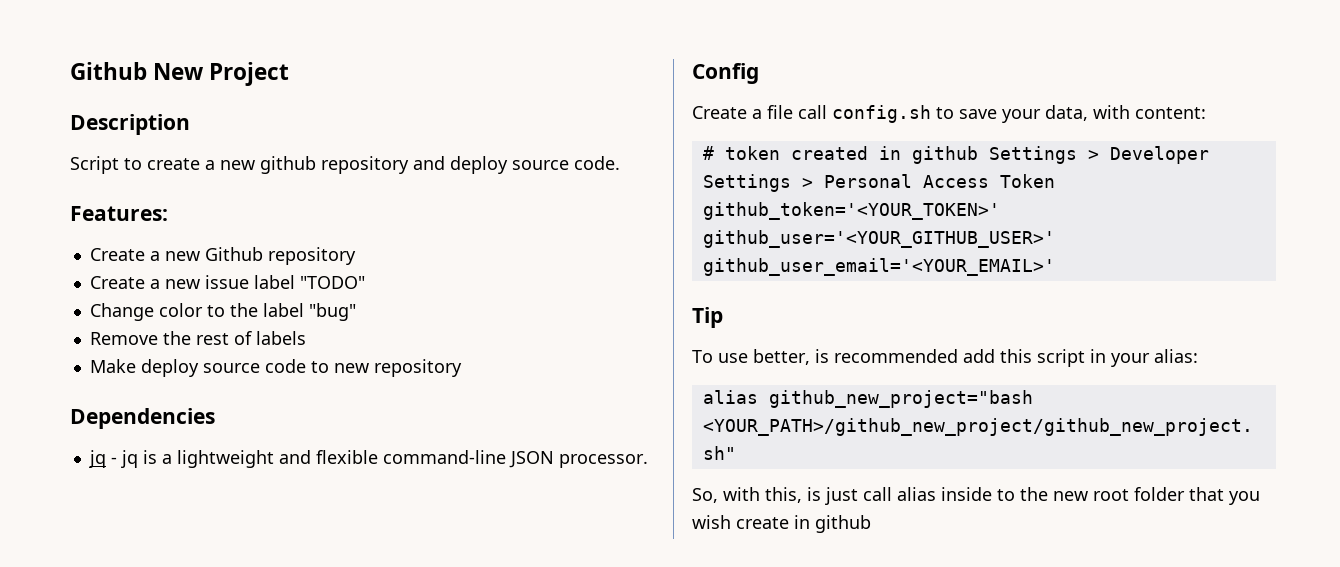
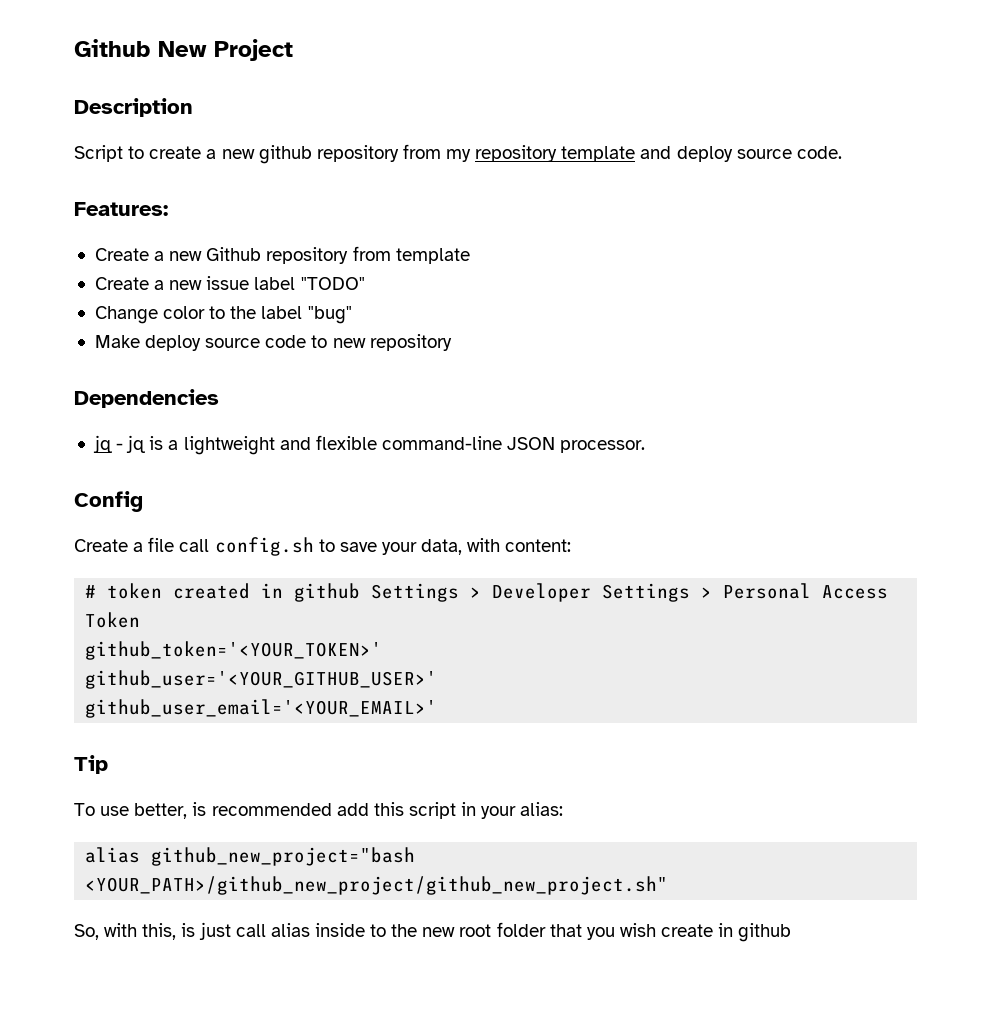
- Script to create a new github repository and deploy source code.
+ Script to create a new github repository from my repository template and deploy source code.
- Create a new Github repository
+ Create a new Github repository from template
- Remove the rest of labels

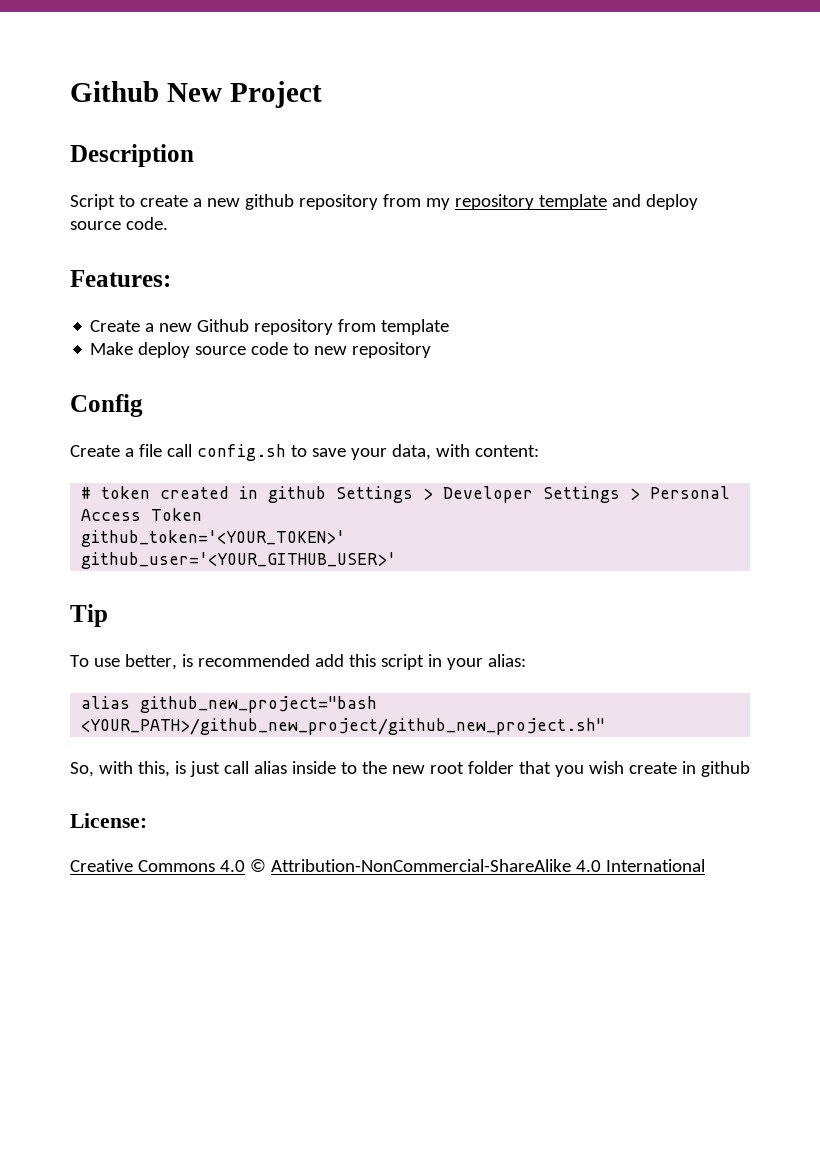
- Create a new issue label "TODO"
- Change color to the label "bug"
- Dependencies
- jq - jq is a lightweight and flexible command-line JSON processor.
- github_user_email='<YOUR_EMAIL>'
+ License:
+ Creative Commons 4.0 © Attribution-NonCommercial-ShareAlike 4.0 International

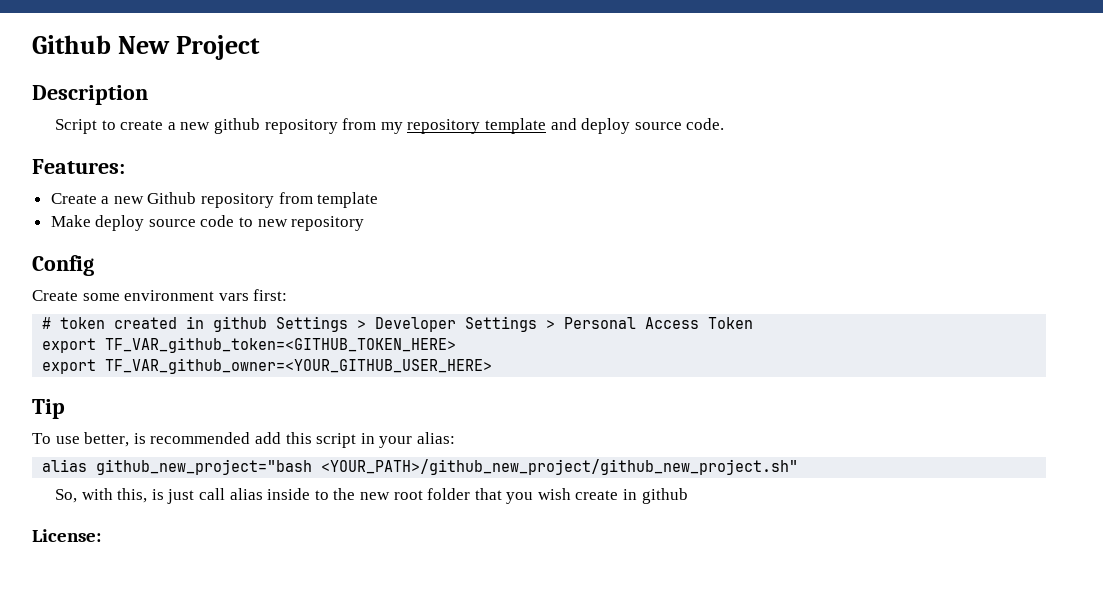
- Create a file call config.sh to save your data, with content:
+ Create some environment vars first:
- github_token='<YOUR_TOKEN>'
- github_user='<YOUR_GITHUB_USER>'
+ export TF_VAR_github_token=<GITHUB_TOKEN_HERE>
+ export TF_VAR_github_owner=<YOUR_GITHUB_USER_HERE>
- Creative Commons 4.0 © Attribution-NonCommercial-ShareAlike 4.0 International

